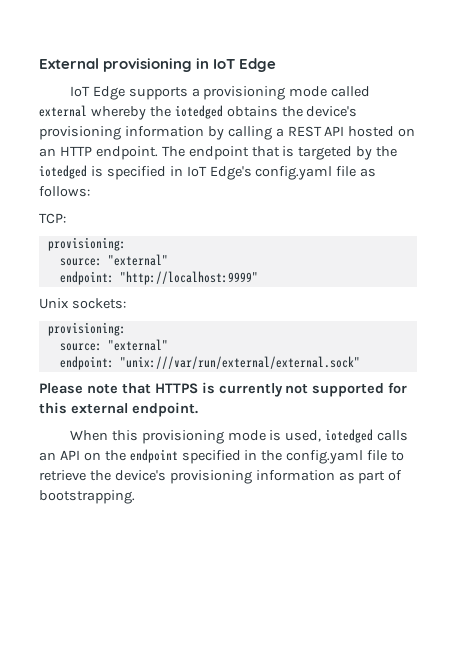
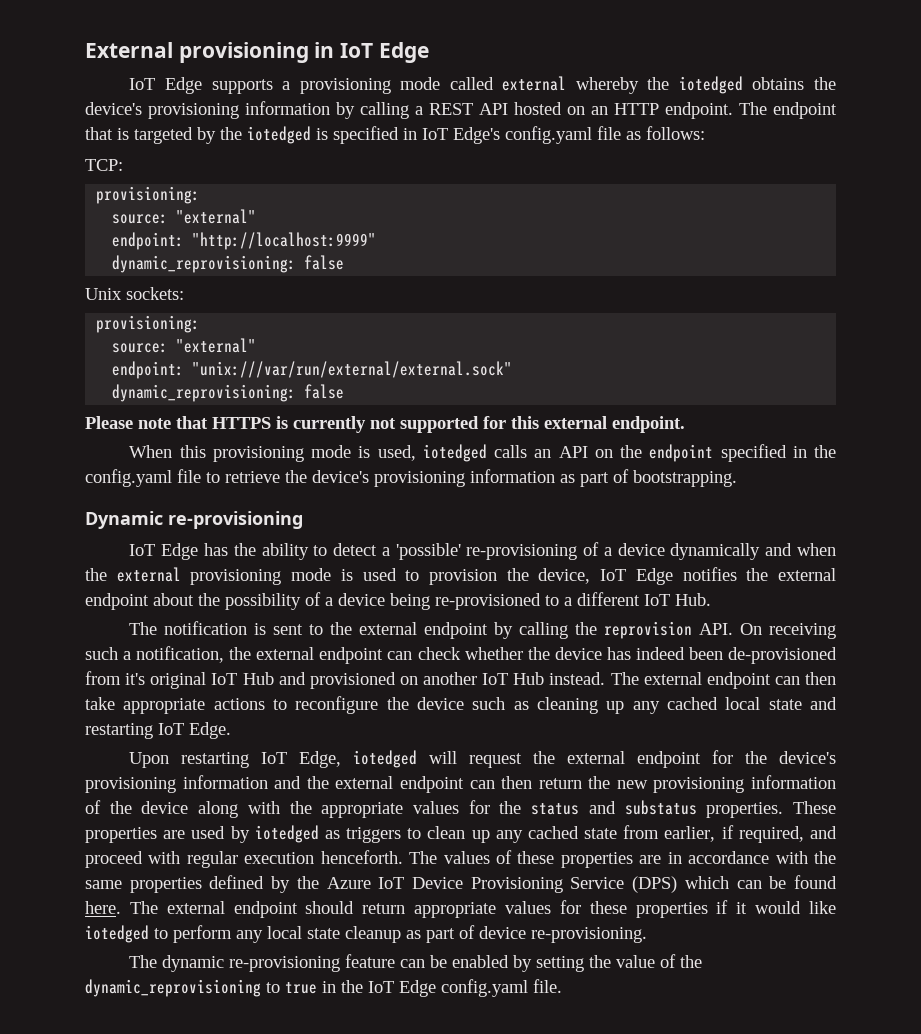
  endpoint: "http://localhost:9999"
+ dynamic_reprovisioning: false
  endpoint: "unix:///var/run/external/external.sock"
+ dynamic_reprovisioning: false
+ Dynamic re-provisioning
+ IoT Edge has the ability to detect a 'possible' re-provisioning of a device dynamically and when the external provisioning mode is used to provision the device, IoT Edge notifies the external endpoint about the possibility of a device being re-provisioned to a different IoT Hub.
+ The notification is sent to the external endpoint by calling the reprovision API. On receiving such a notification, the external endpoint can check whether the device has indeed been de-provisioned from it's original IoT Hub and provisioned on another IoT Hub instead. The external endpoint can then take appropriate actions to reconfigure the device such as cleaning up any cached local state and restarting IoT Edge.
+ Upon restarting IoT Edge, iotedged will request the external endpoint for the device's provisioning information and the external endpoint can then return the new provisioning information of the device along with the appropriate values for the status and substatus properties. These properties are used by iotedged as triggers to clean up any cached state from earlier, if required, and proceed with regular execution henceforth. The values of these properties are in accordance with the same properties defined by the Azure IoT Device Provisioning Service (DPS) which can be found here. The external endpoint should return appropriate values for these properties if it would like iotedged to perform any local state cleanup as part of device re-provisioning.
+ The dynamic re-provisioning feature can be enabled by setting the value of the dynamic_reprovisioning to true in the IoT Edge config.yaml file.

